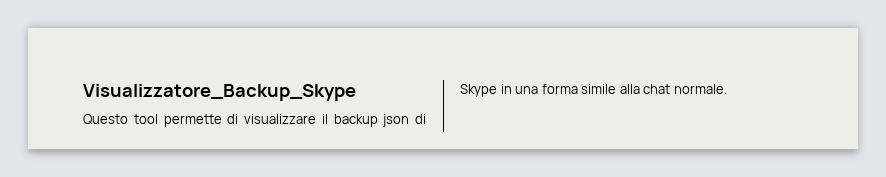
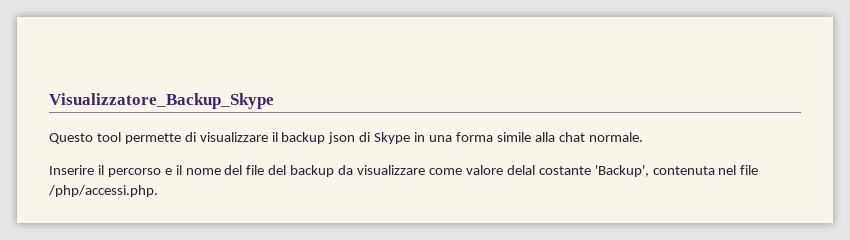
+ Inserire il percorso e il nome del file del backup da visualizzare come valore delal costante 'Backup', contenuta nel file /php/accessi.php.

